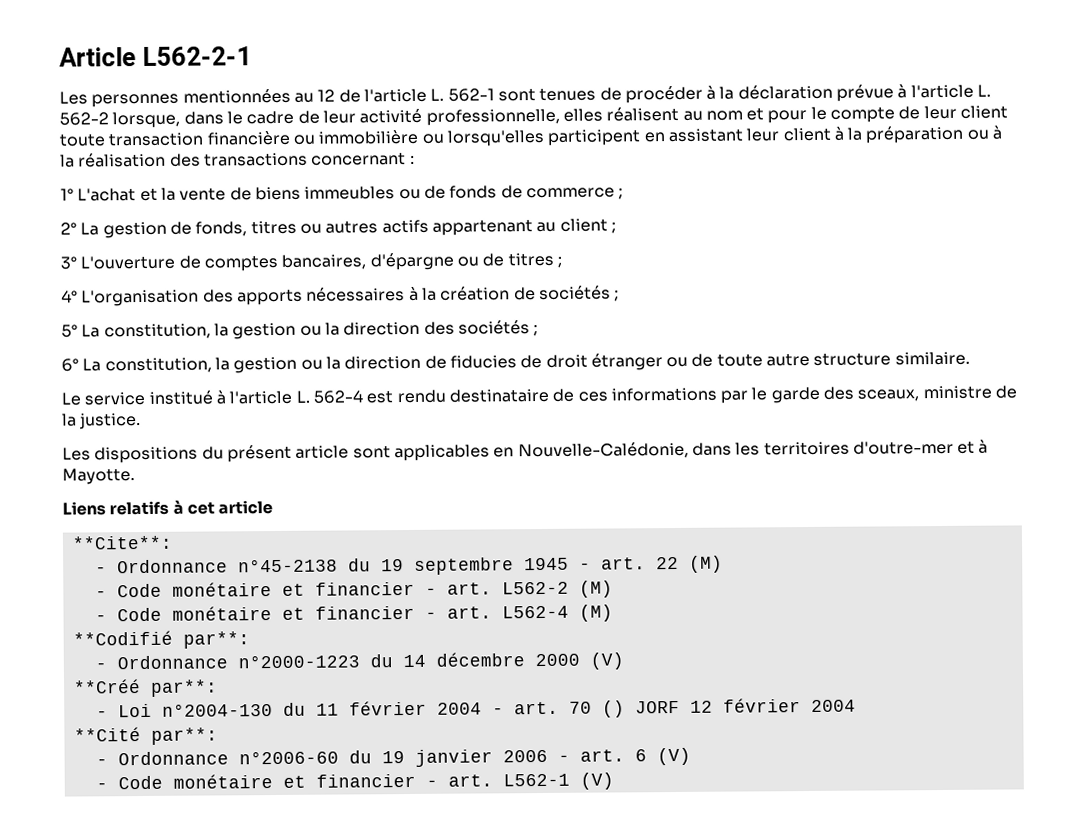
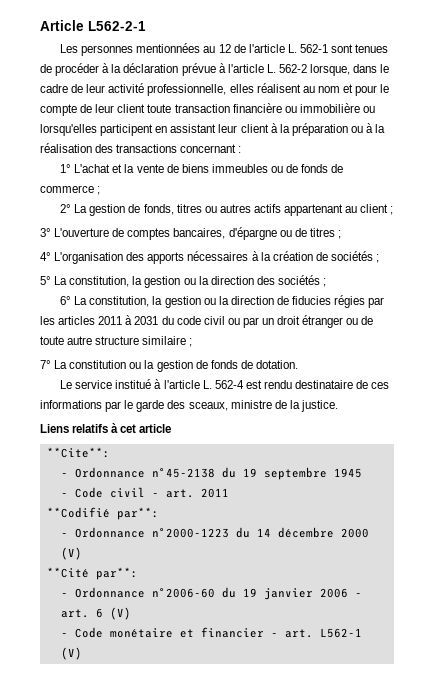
- 6° La constitution, la gestion ou la direction de fiducies de droit étranger ou de toute autre structure similaire.
+ 6° La constitution, la gestion ou la direction de fiducies régies par les articles 2011 à 2031 du code civil ou par un droit étranger ou de toute autre structure similaire ;
+ 7° La constitution ou la gestion de fonds de dotation.
- Les dispositions du présent article sont applicables en Nouvelle-Calédonie, dans les territoires d'outre-mer et à Mayotte.
- - Ordonnance n°45-2138 du 19 septembre 1945 - art. 22 (M)
- - Code monétaire et financier - art. L562-2 (M)
- - Code monétaire et financier - art. L562-4 (M)
+ - Ordonnance n°45-2138 du 19 septembre 1945
+ - Code civil - art. 2011
- **Créé par**:
- - Loi n°2004-130 du 11 février 2004 - art. 70 () JORF 12 février 2004

